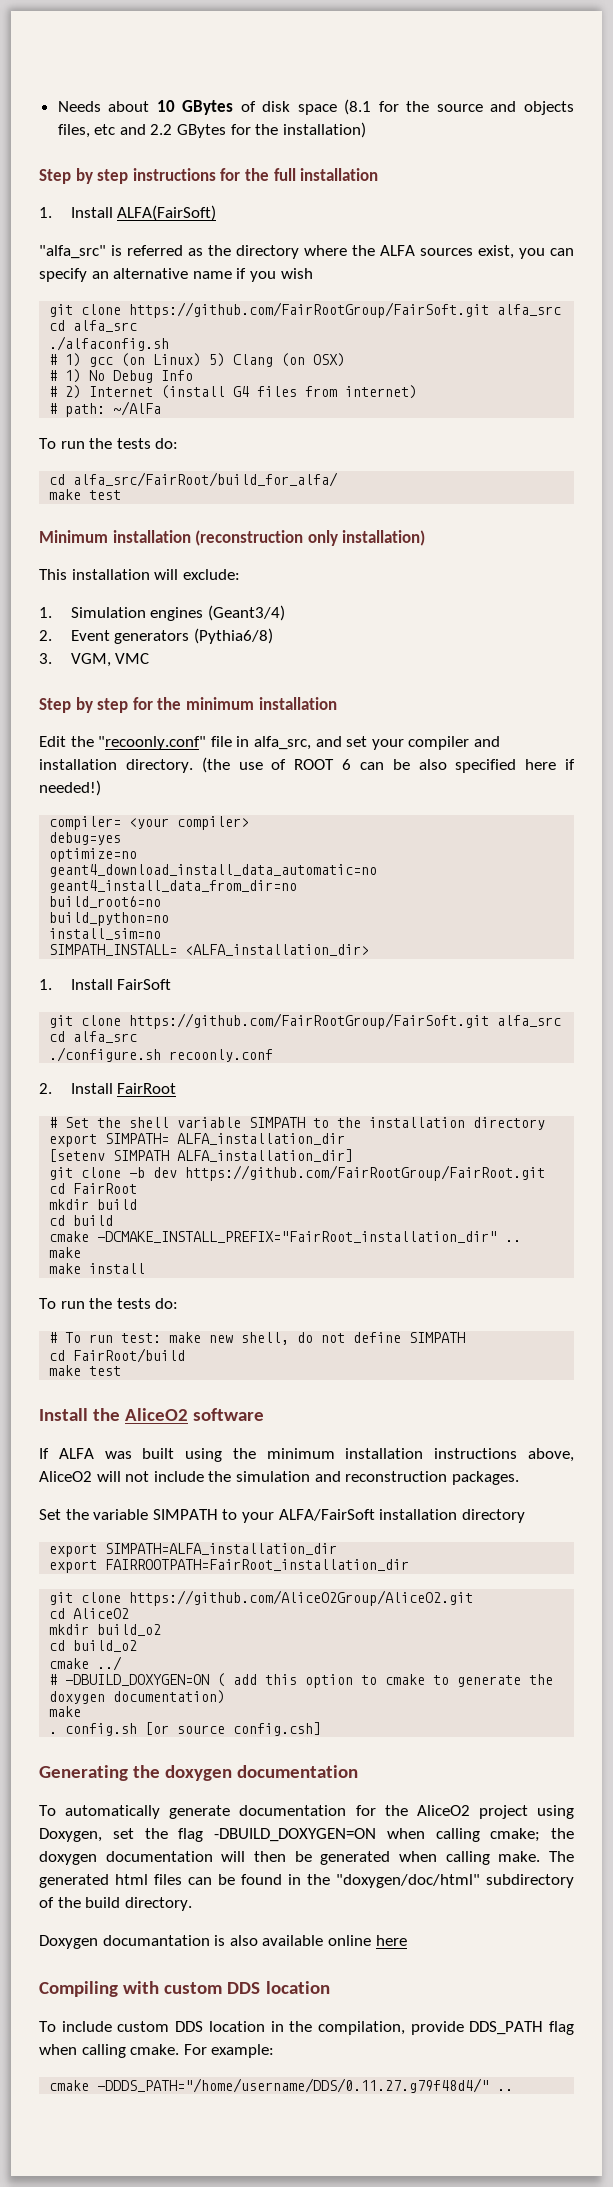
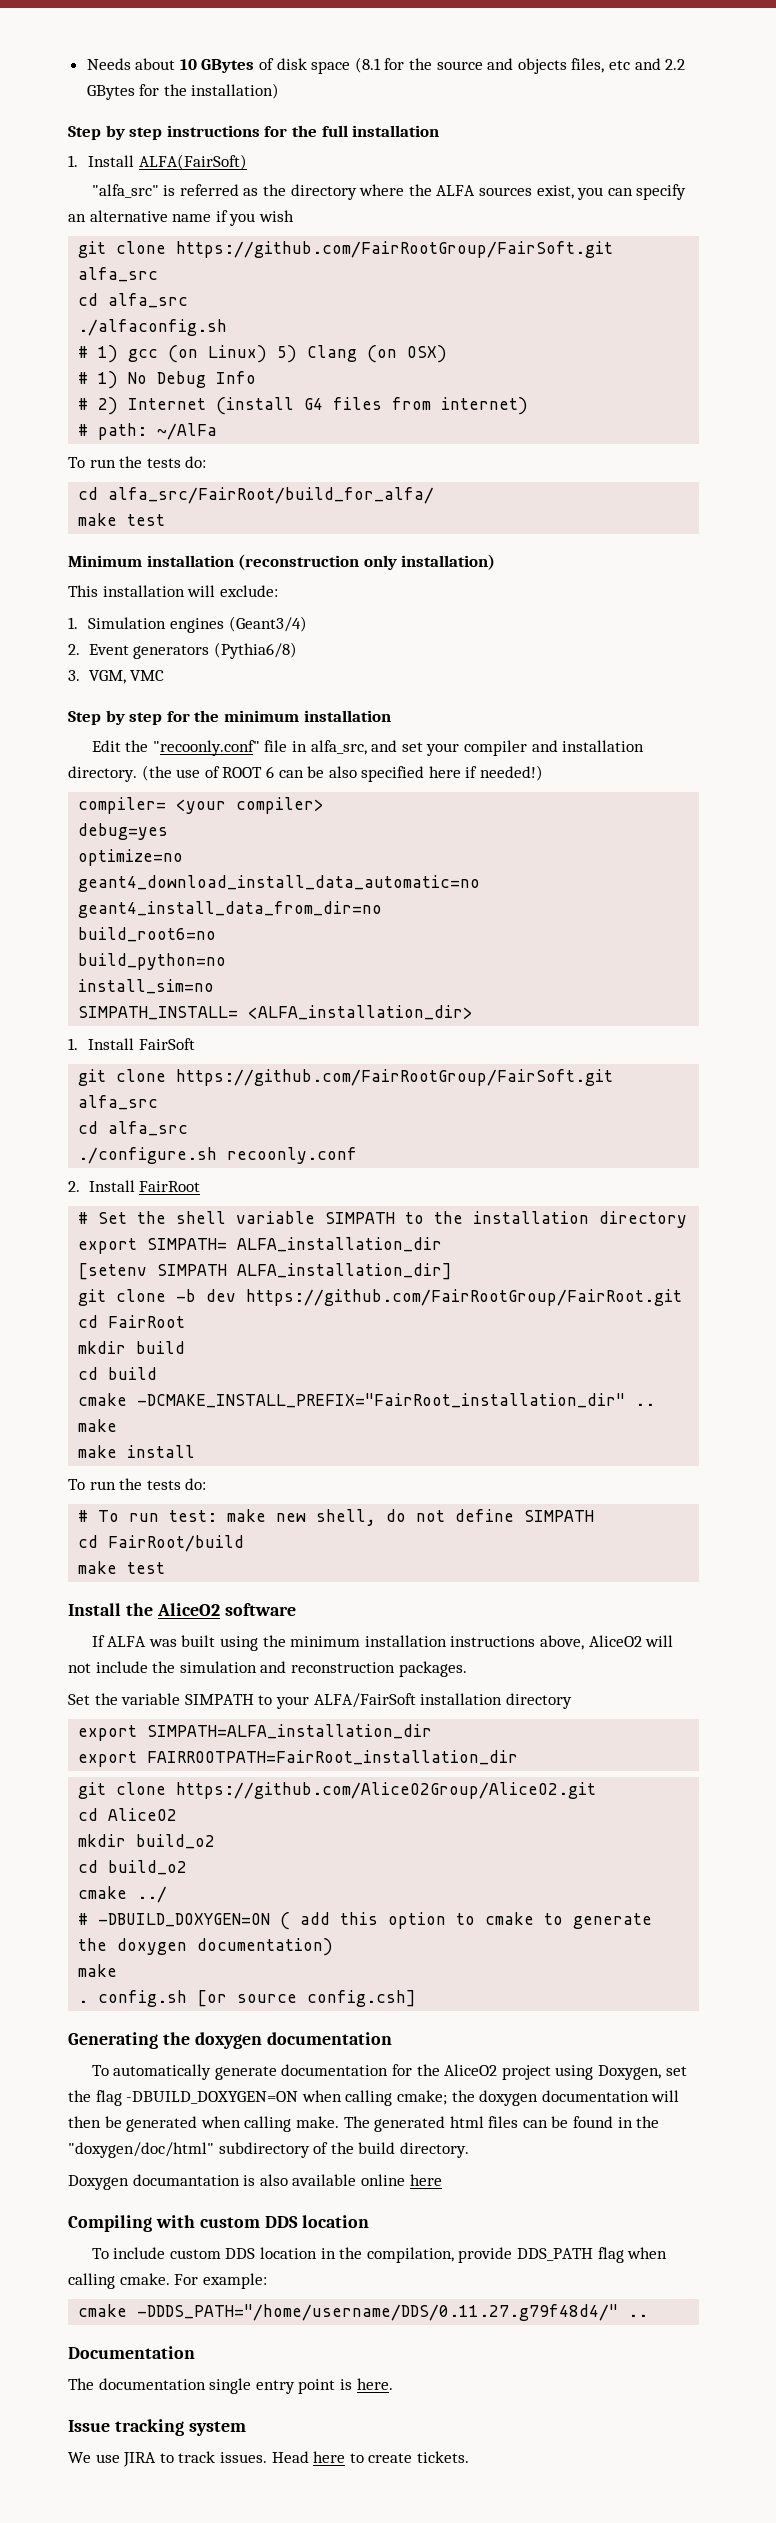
+ Documentation
+ The documentation single entry point is here.
+ Issue tracking system
+ We use JIRA to track issues. Head here to create tickets.

